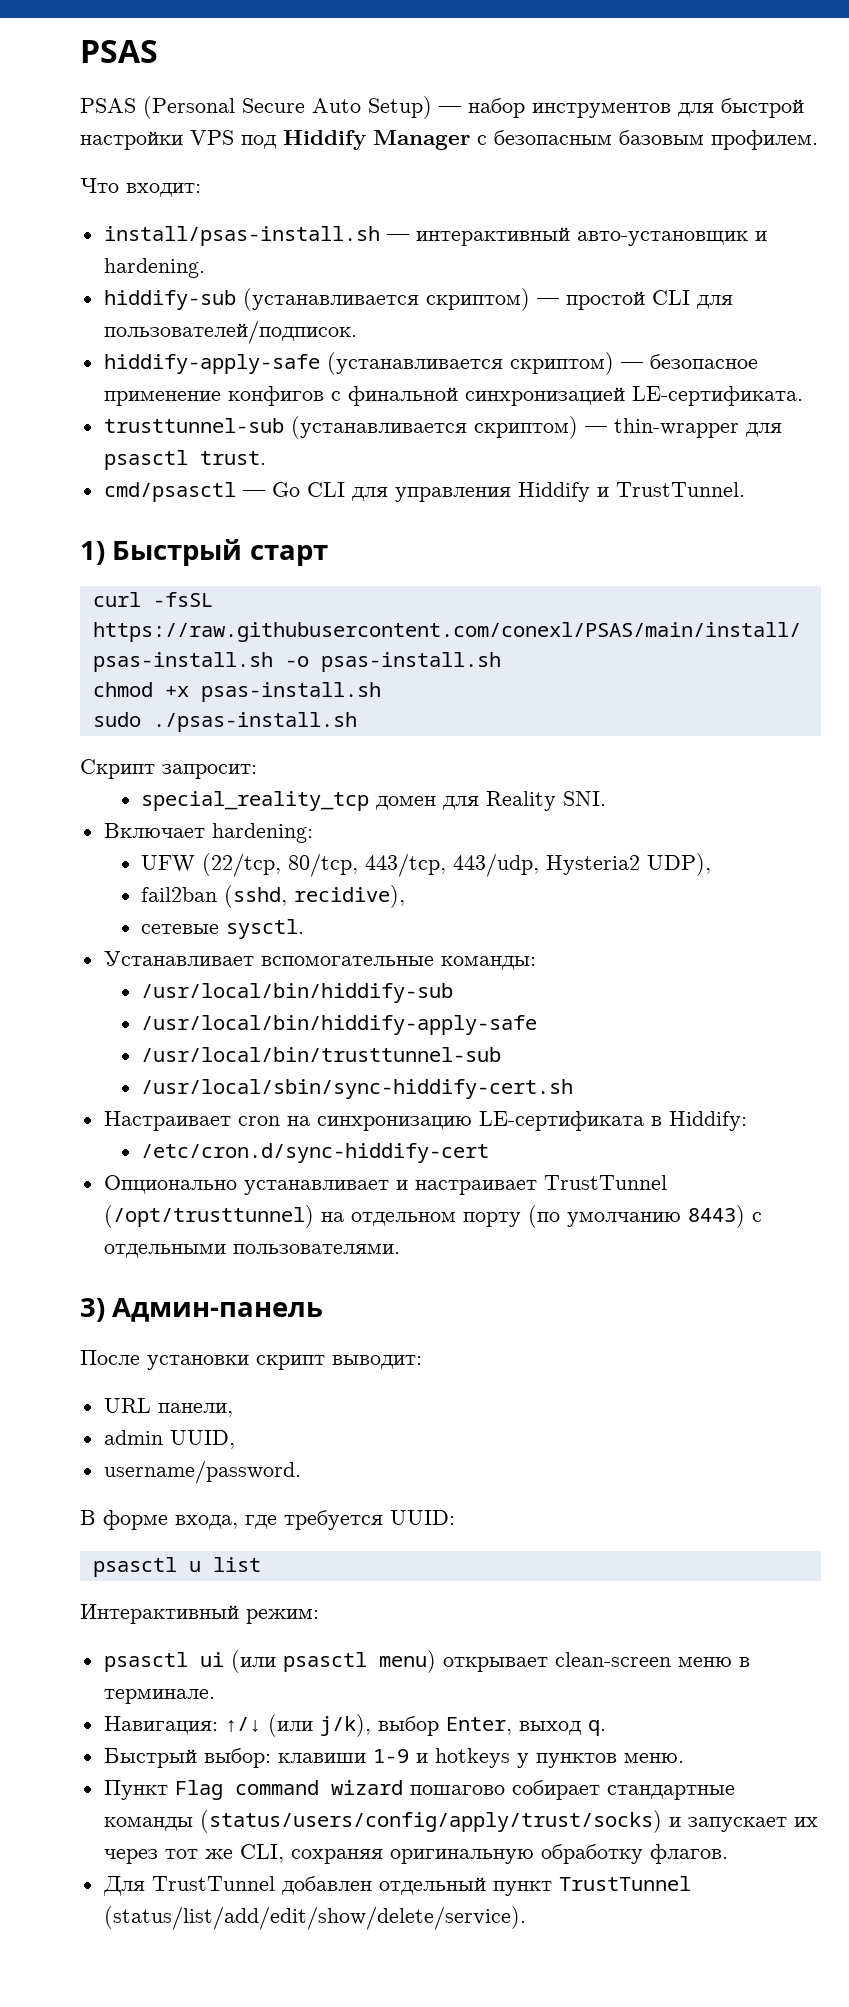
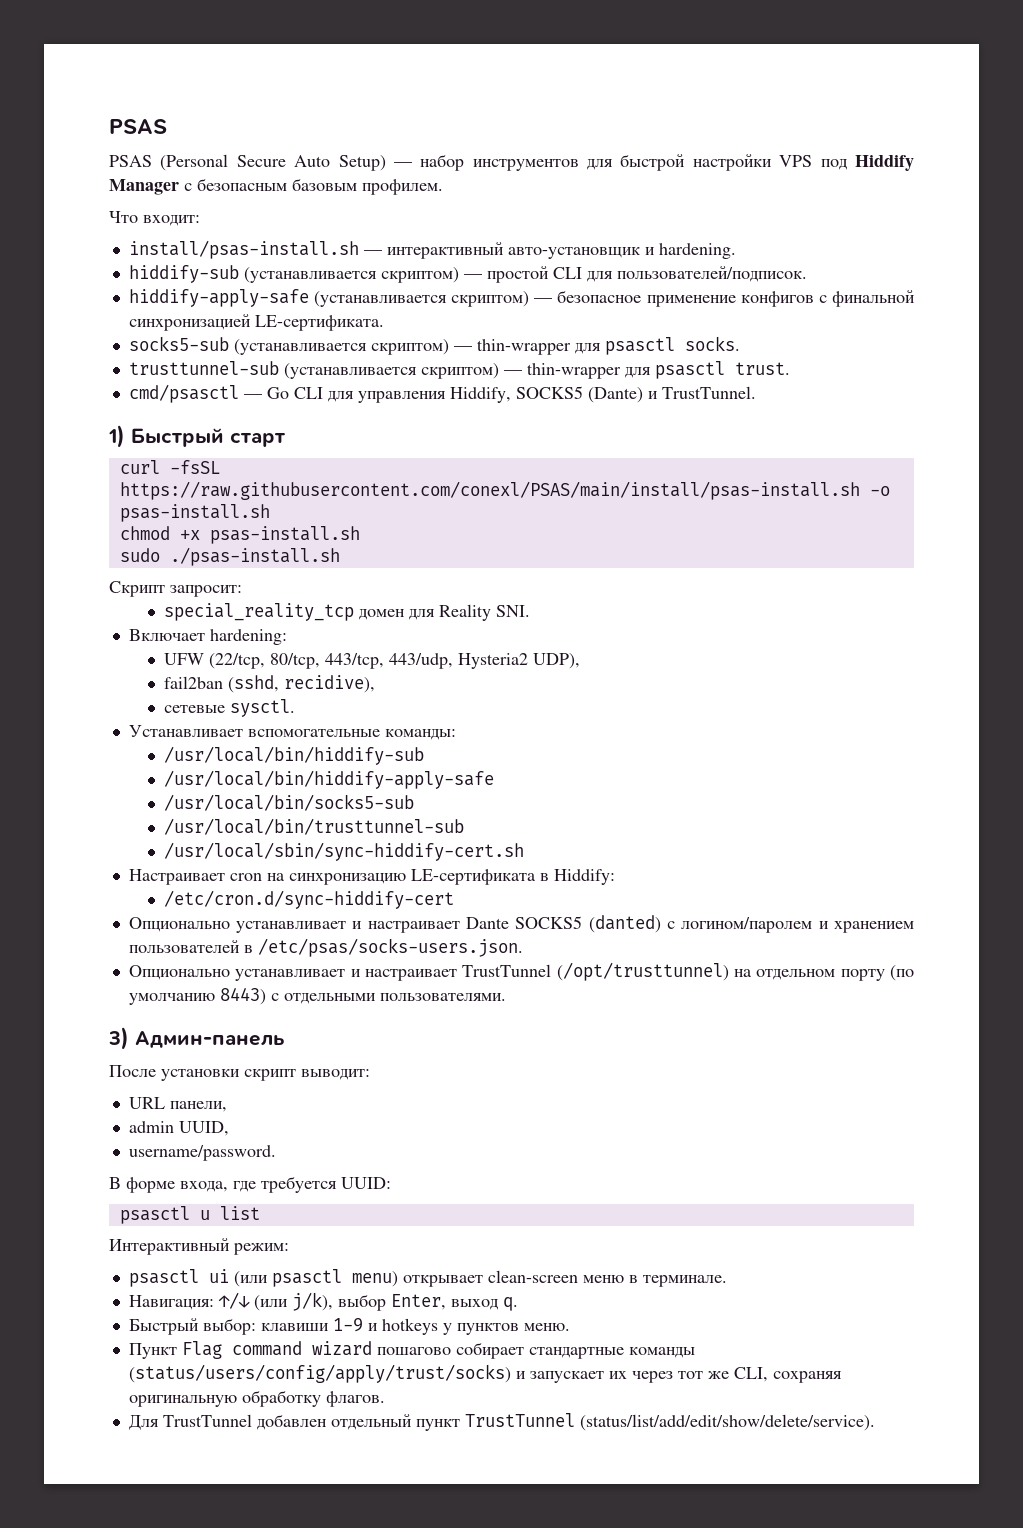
+ socks5-sub (устанавливается скриптом) — thin-wrapper для psasctl socks.
- cmd/psasctl — Go CLI для управления Hiddify и TrustTunnel.
+ cmd/psasctl — Go CLI для управления Hiddify, SOCKS5 (Dante) и TrustTunnel.
+ /usr/local/bin/socks5-sub
+ Опционально устанавливает и настраивает Dante SOCKS5 (danted) с логином/паролем и хранением пользователей в /etc/psas/socks-users.json.

